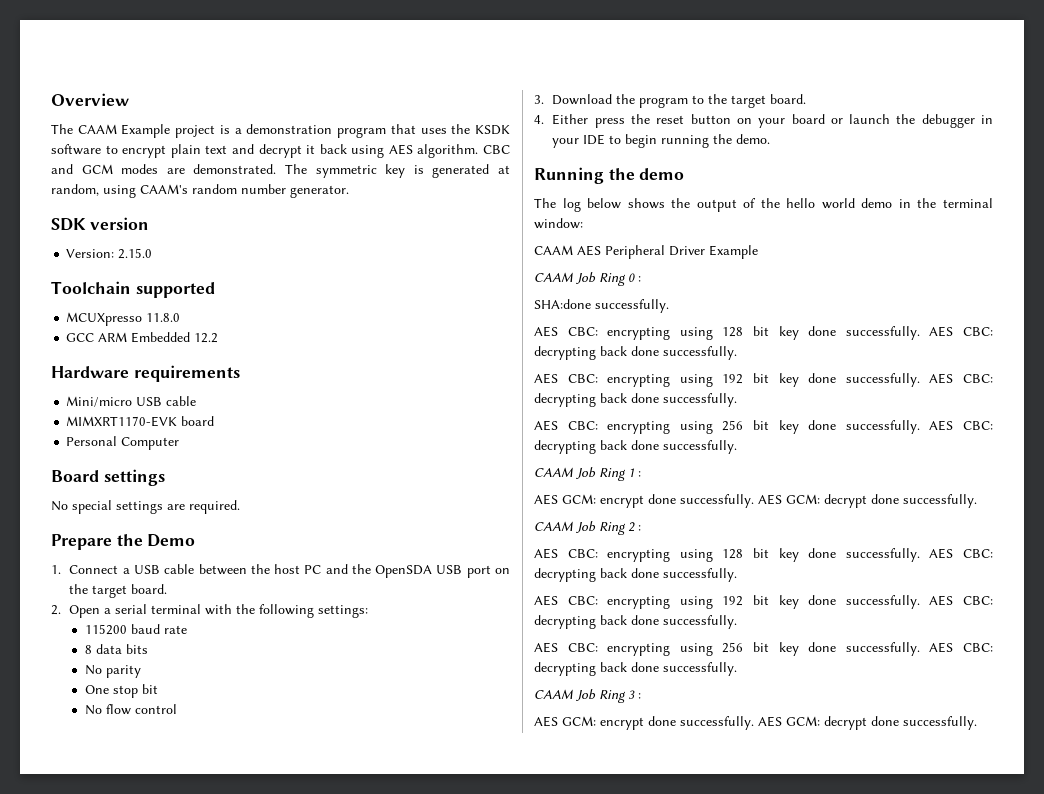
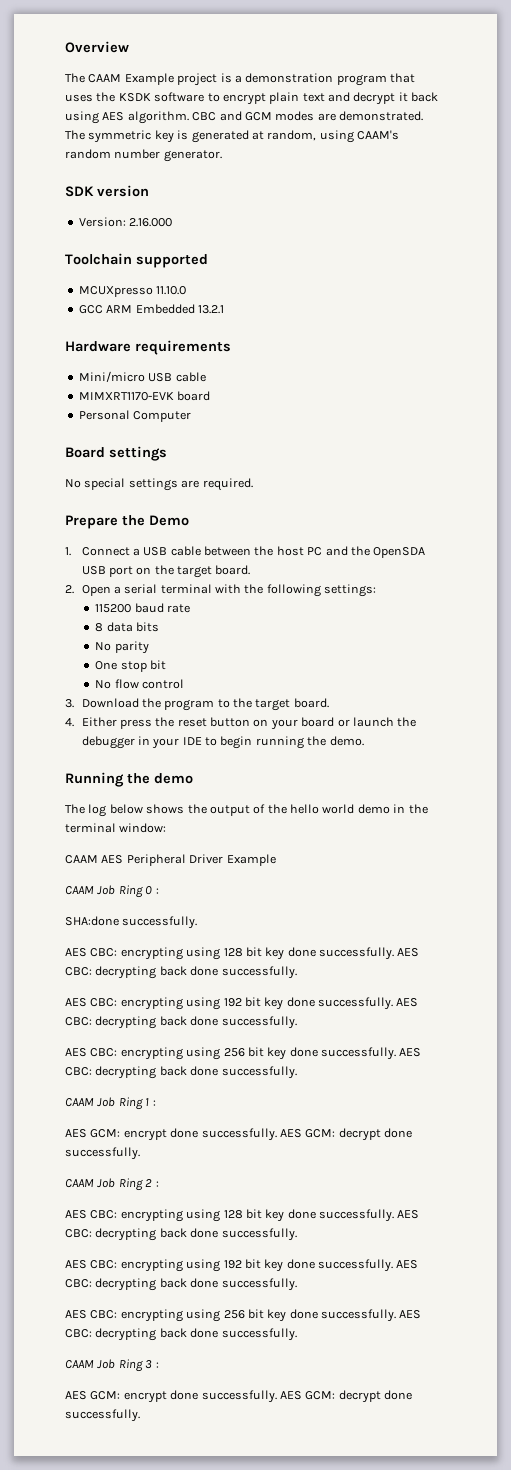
- Version: 2.15.0
+ Version: 2.16.000
- MCUXpresso 11.8.0
+ MCUXpresso 11.10.0
- GCC ARM Embedded 12.2
+ GCC ARM Embedded 13.2.1

